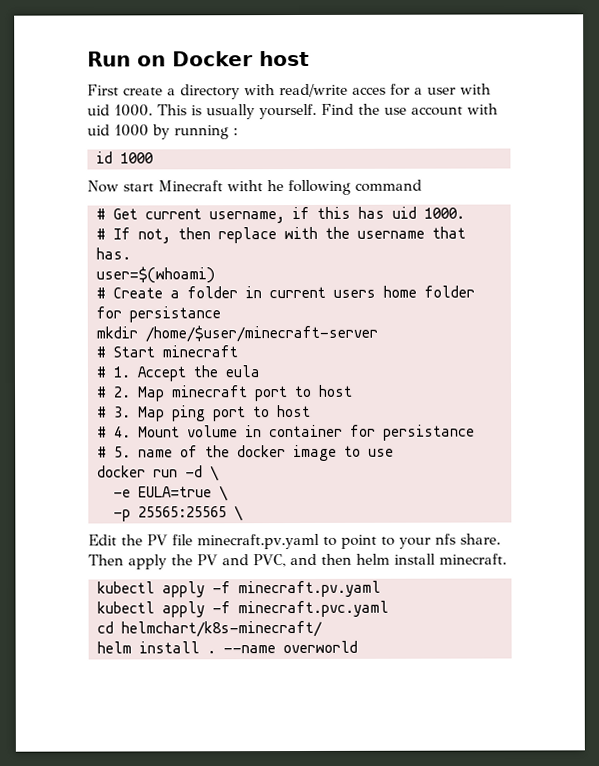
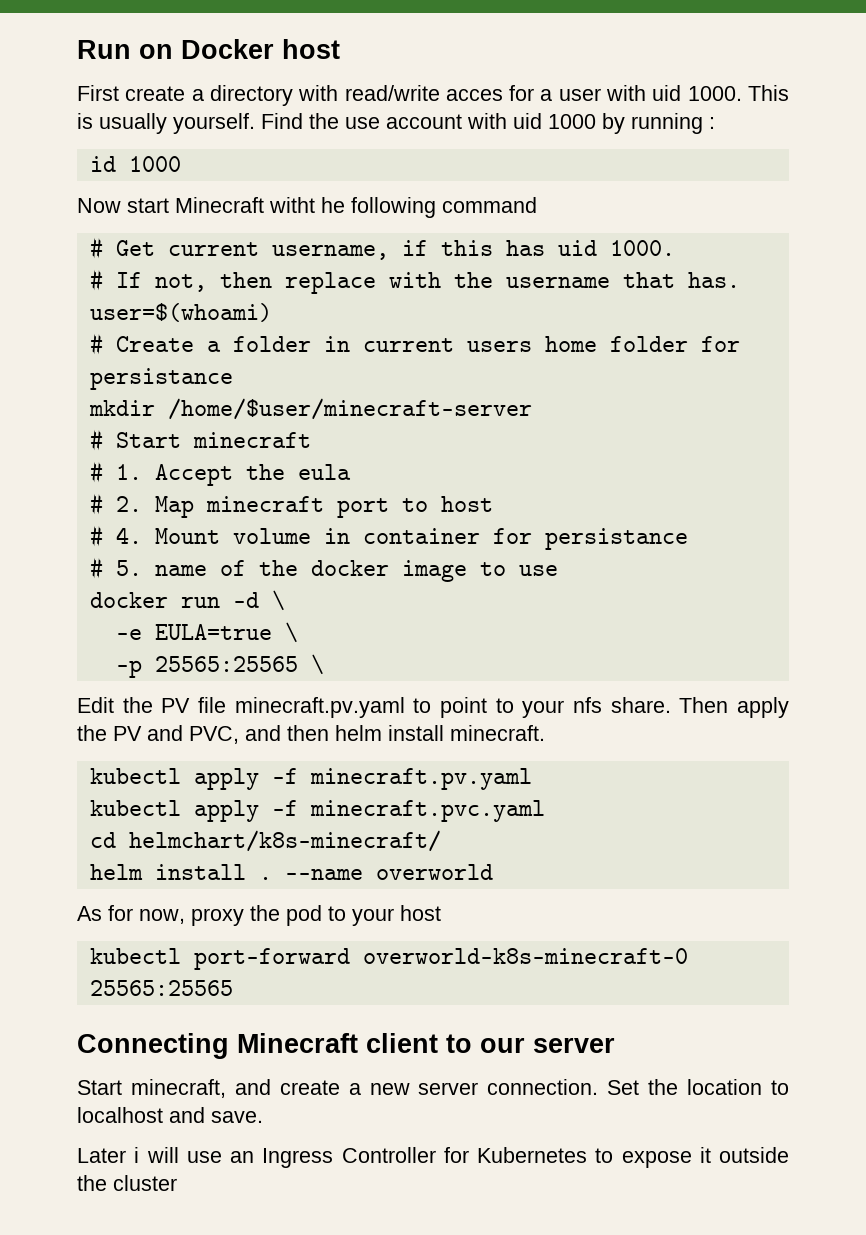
- # 3. Map ping port to host
+ As for now, proxy the pod to your host
+ kubectl port-forward overworld-k8s-minecraft-0 25565:25565
+ Connecting Minecraft client to our server
+ Start minecraft, and create a new server connection. Set the location to localhost and save.
+ Later i will use an Ingress Controller for Kubernetes to expose it outside the cluster

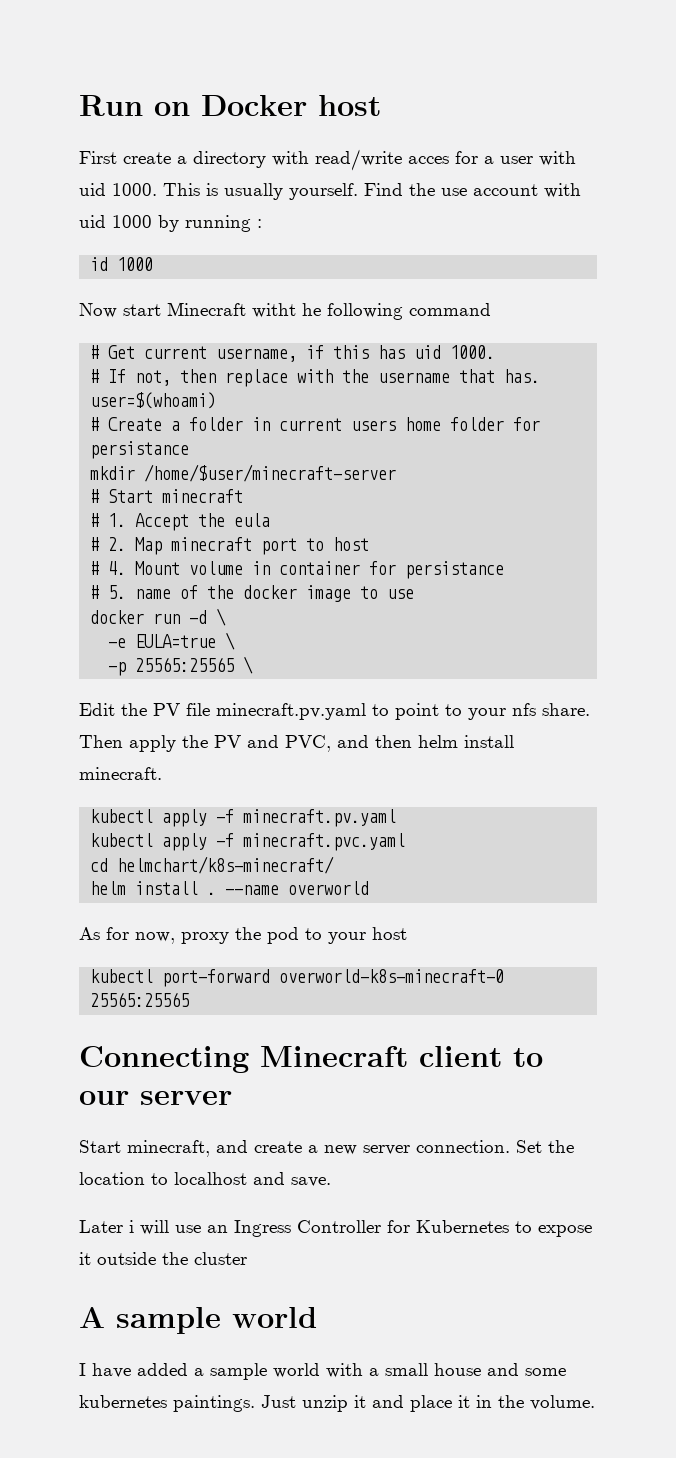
+ A sample world
+ I have added a sample world with a small house and some kubernetes paintings. Just unzip it and place it in the volume.

